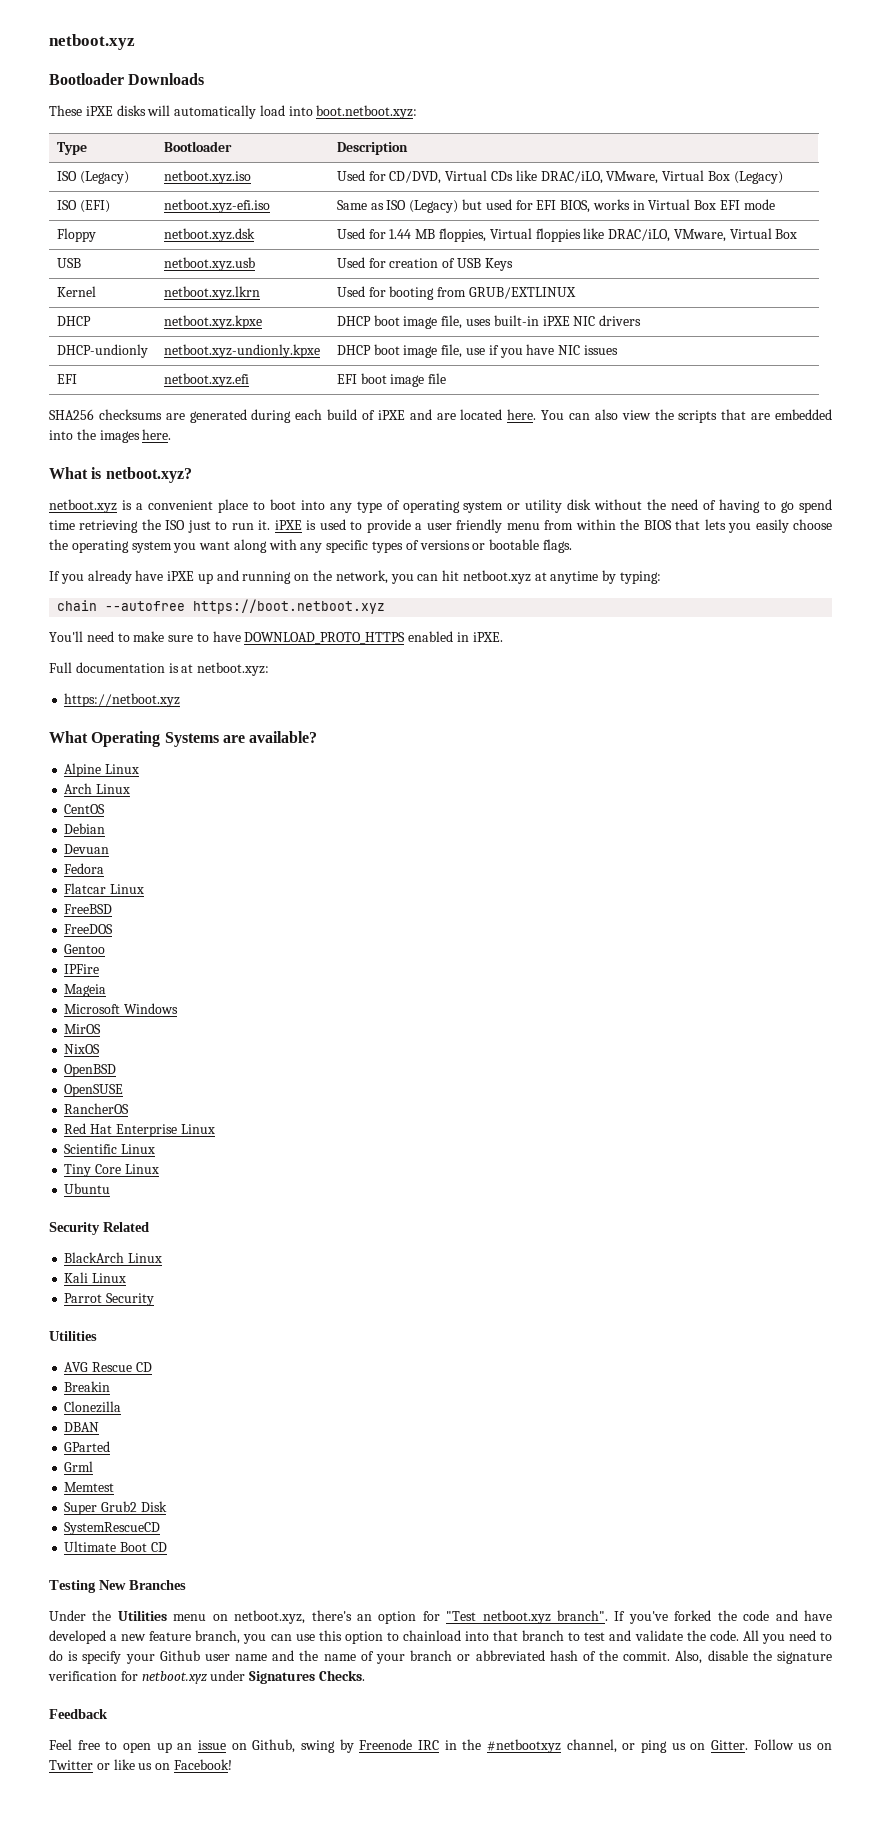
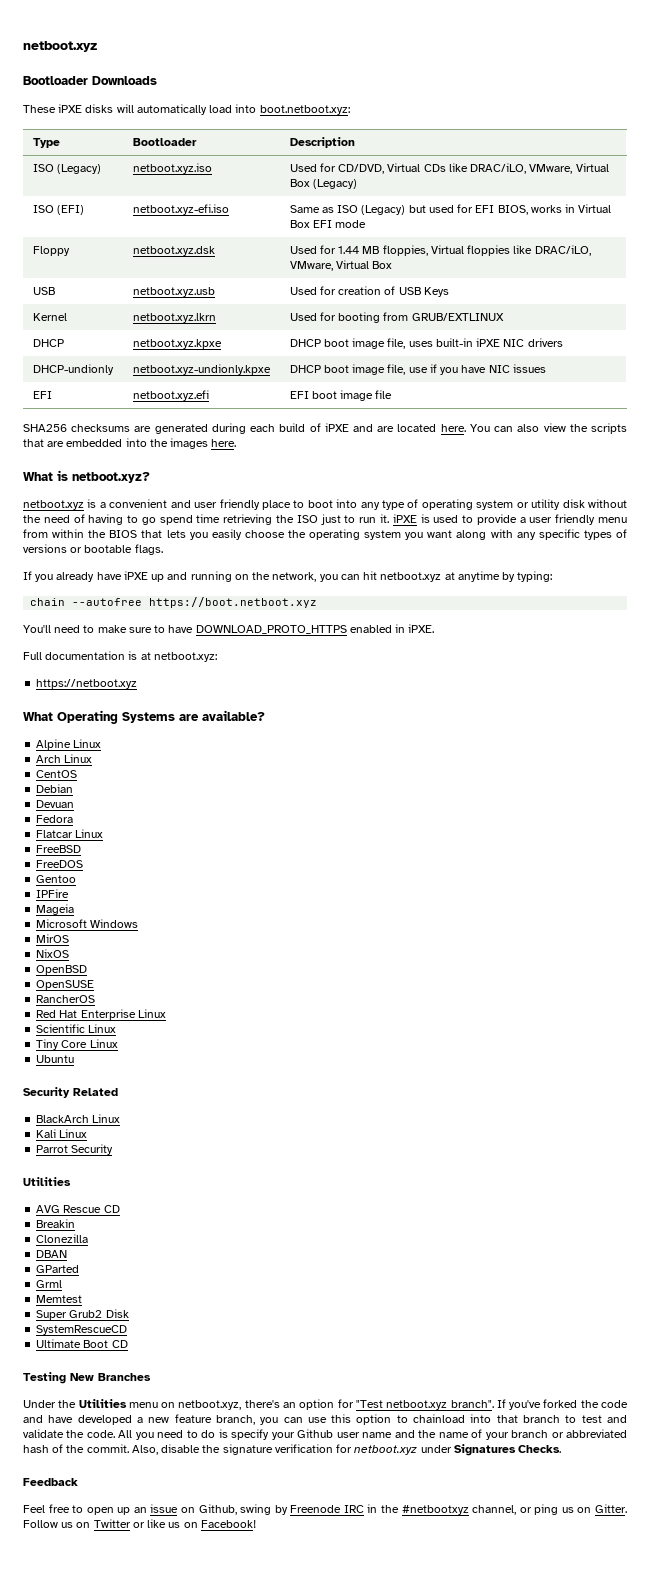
- netboot.xyz is a convenient place to boot into any type of operating system or utility disk without the need of having to go spend time retrieving the ISO just to run it. iPXE is used to provide a user friendly menu from within the BIOS that lets you easily choose the operating system you want along with any specific types of versions or bootable flags.
+ netboot.xyz is a convenient and user friendly place to boot into any type of operating system or utility disk without the need of having to go spend time retrieving the ISO just to run it. iPXE is used to provide a user friendly menu from within the BIOS that lets you easily choose the operating system you want along with any specific types of versions or bootable flags.

